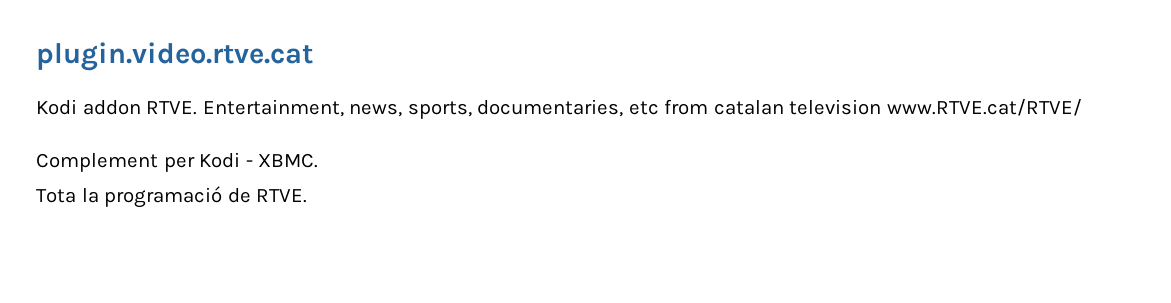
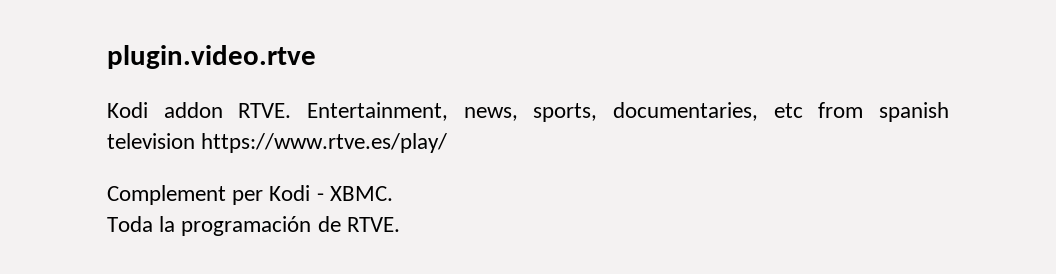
- plugin.video.rtve.cat
+ plugin.video.rtve
- Entertainment, news, sports, documentaries, etc from catalan television www.RTVE.cat/RTVE/
+ Entertainment, news, sports, documentaries, etc from spanish television https://www.rtve.es/play/
- Tota la programació de RTVE.
+ Toda la programación de RTVE.

